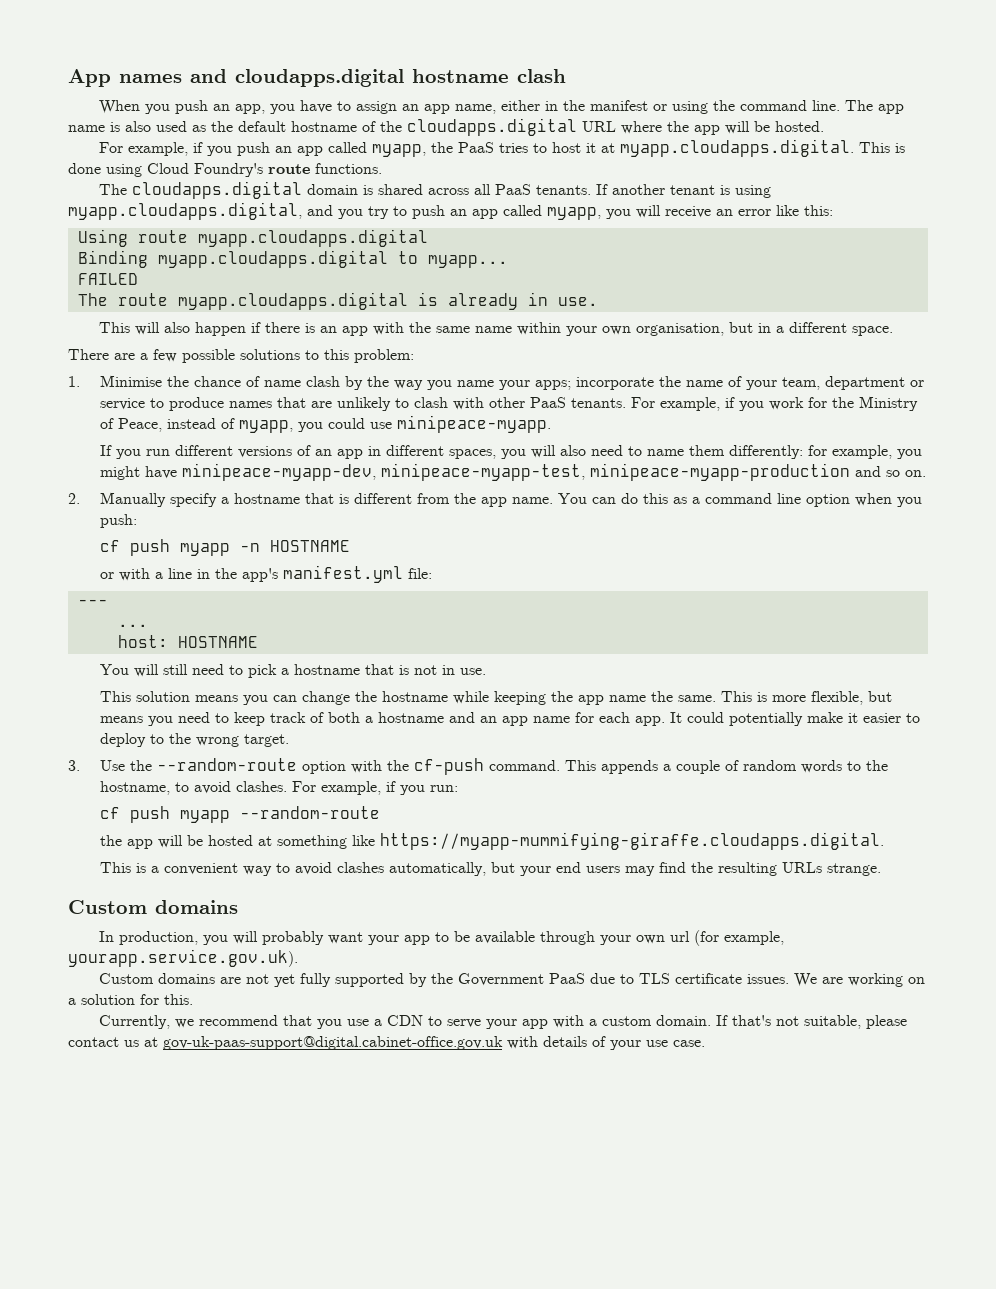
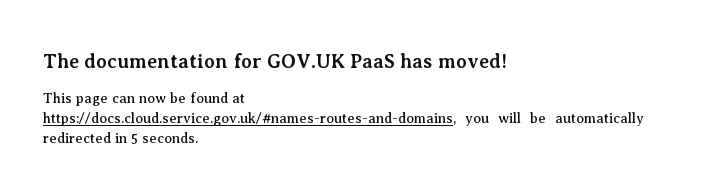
- App names and cloudapps.digital hostname clash
- When you push an app, you have to assign an app name, either in the manifest or using the command line. The app name is also used as the default hostname of the cloudapps.digital URL where the app will be hosted.
- For example, if you push an app called myapp, the PaaS tries to host it at myapp.cloudapps.digital. This is done using Cloud Foundry's route functions.
- The cloudapps.digital domain is shared across all PaaS tenants. If another tenant is using myapp.cloudapps.digital, and you try to push an app called myapp, you will receive an error like this:
- Using route myapp.cloudapps.digital
- Binding myapp.cloudapps.digital to myapp...
- FAILED
- The route myapp.cloudapps.digital is already in use.
- This will also happen if there is an app with the same name within your own organisation, but in a different space.
- There are a few possible solutions to this problem:
- 1. Minimise the chance of name clash by the way you name your apps; incorporate the name of your team, department or service to produce names that are unlikely to clash with other PaaS tenants. For example, if you work for the Ministry of Peace, instead of myapp, you could use minipeace-myapp.
- If you run different versions of an app in different spaces, you will also need to name them differently: for example, you might have minipeace-myapp-dev, minipeace-myapp-test, minipeace-myapp-production and so on.
- 2. Manually specify a hostname that is different from the app name. You can do this as a command line option when you push:
- cf push myapp -n HOSTNAME
- or with a line in the app's manifest.yml file:
- ---
- ...
- host: HOSTNAME
- You will still need to pick a hostname that is not in use.
- This solution means you can change the hostname while keeping the app name the same. This is more flexible, but means you need to keep track of both a hostname and an app name for each app. It could potentially make it easier to deploy to the wrong target.
- 3. Use the --random-route option with the cf-push command. This appends a couple of random words to the hostname, to avoid clashes. For example, if you run:
- cf push myapp --random-route
- the app will be hosted at something like https://myapp-mummifying-giraffe.cloudapps.digital.
- This is a convenient way to avoid clashes automatically, but your end users may find the resulting URLs strange.
- Custom domains
- In production, you will probably want your app to be available through your own url (for example, yourapp.service.gov.uk).
- Custom domains are not yet fully supported by the Government PaaS due to TLS certificate issues. We are working on a solution for this.
- Currently, we recommend that you use a CDN to serve your app with a custom domain. If that's not suitable, please contact us at gov-uk-paas-support@digital.cabinet-office.gov.uk with details of your use case.
+ The documentation for GOV.UK PaaS has moved!
+ This page can now be found at https://docs.cloud.service.gov.uk/#names-routes-and-domains, you will be automatically redirected in 5 seconds.

